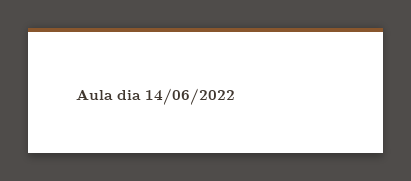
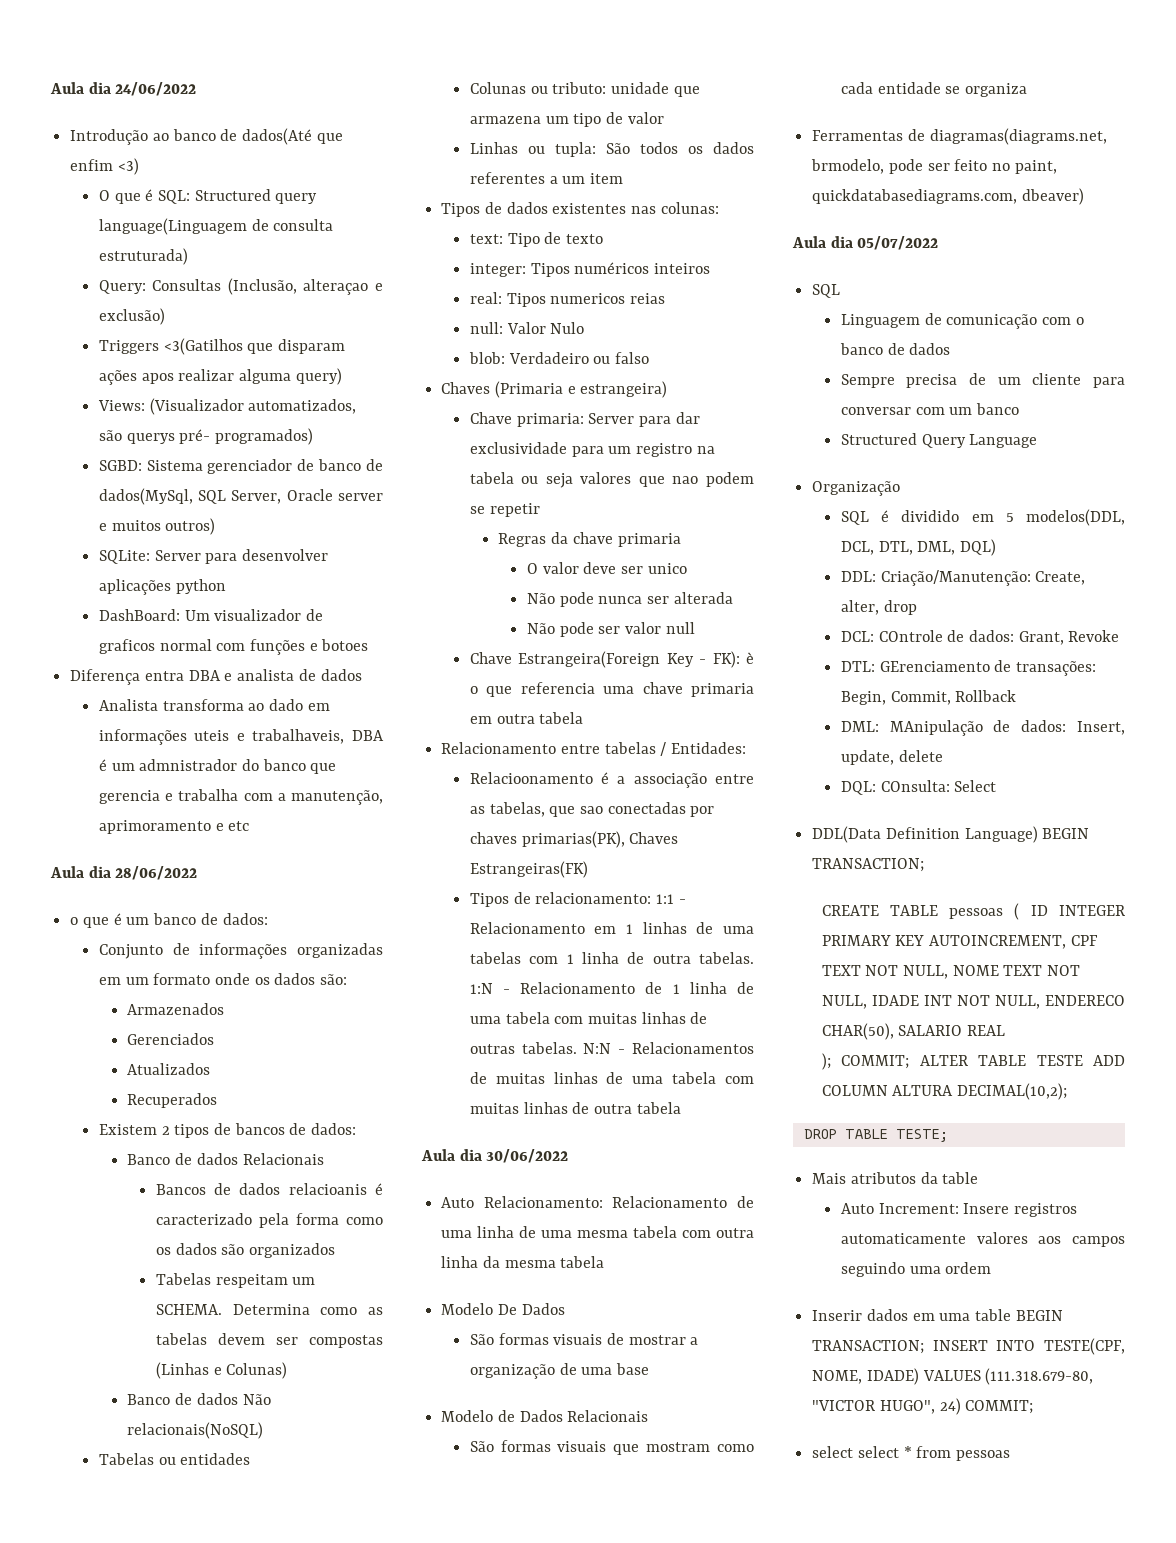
- Aula dia 14/06/2022
+ Aula dia 24/06/2022
+ Introdução ao banco de dados(Até que enfim <3)
+ O que é SQL: Structured query language(Linguagem de consulta estruturada)
+ Query: Consultas (Inclusão, alteraçao e exclusão)
+ Triggers <3(Gatilhos que disparam ações apos realizar alguma query)
+ Views: (Visualizador automatizados, são querys pré- programados)
+ SGBD: Sistema gerenciador de banco de dados(MySql, SQL Server, Oracle server e muitos outros)
+ SQLite: Server para desenvolver aplicações python
+ DashBoard: Um visualizador de graficos normal com funções e botoes
+ Diferença entra DBA e analista de dados
+ Analista transforma ao dado em informações uteis e trabalhaveis, DBA é um admnistrador do banco que gerencia e trabalha com a manutenção, aprimoramento e etc
+ Aula dia 28/06/2022
+ o que é um banco de dados:
+ Conjunto de informações organizadas em um formato onde os dados são:
+ Armazenados
+ Gerenciados
+ Atualizados
+ Recuperados
+ Existem 2 tipos de bancos de dados:
+ Banco de dados Relacionais
+ Bancos de dados relacioanis é caracterizado pela forma como os dados são organizados
+ Tabelas respeitam um SCHEMA. Determina como as tabelas devem ser compostas (Linhas e Colunas)
+ Banco de dados Não relacionais(NoSQL)
+ Tabelas ou entidades
+ Colunas ou tributo: unidade que armazena um tipo de valor
+ Linhas ou tupla: São todos os dados referentes a um item
+ Tipos de dados existentes nas colunas:
+ text: Tipo de texto
+ integer: Tipos numéricos inteiros
+ real: Tipos numericos reias
+ null: Valor Nulo
+ blob: Verdadeiro ou falso
+ Chaves (Primaria e estrangeira)
+ Chave primaria: Server para dar exclusividade para um registro na tabela ou seja valores que nao podem se repetir
+ Regras da chave primaria
+ O valor deve ser unico
+ Não pode nunca ser alterada
+ Não pode ser valor null
+ Chave Estrangeira(Foreign Key - FK): è o que referencia uma chave primaria em outra tabela
+ Relacionamento entre tabelas / Entidades:
+ Relacioonamento é a associação entre as tabelas, que sao conectadas por chaves primarias(PK), Chaves Estrangeiras(FK)
+ Tipos de relacionamento: 1:1 - Relacionamento em 1 linhas de uma tabelas com 1 linha de outra tabelas. 1:N - Relacionamento de 1 linha de uma tabela com muitas linhas de outras tabelas. N:N - Relacionamentos de muitas linhas de uma tabela com muitas linhas de outra tabela
+ Aula dia 30/06/2022
+ Auto Relacionamento: Relacionamento de uma linha de uma mesma tabela com outra linha da mesma tabela
+ Modelo De Dados
+ São formas visuais de mostrar a organização de uma base
+ Modelo de Dados Relacionais
+ São formas visuais que mostram como cada entidade se organiza
+ Ferramentas de diagramas(diagrams.net, brmodelo, pode ser feito no paint, quickdatabasediagrams.com, dbeaver)
+ Aula dia 05/07/2022
+ SQL
+ Linguagem de comunicação com o banco de dados
+ Sempre precisa de um cliente para conversar com um banco
+ Structured Query Language
+ Organização
+ SQL é dividido em 5 modelos(DDL, DCL, DTL, DML, DQL)
+ DDL: Criação/Manutenção: Create, alter, drop
+ DCL: COntrole de dados: Grant, Revoke
+ DTL: GErenciamento de transações: Begin, Commit, Rollback
+ DML: MAnipulação de dados: Insert, update, delete
+ DQL: COnsulta: Select
+ DDL(Data Definition Language) BEGIN TRANSACTION;
+ CREATE TABLE pessoas ( ID INTEGER PRIMARY KEY AUTOINCREMENT, CPF TEXT NOT NULL, NOME TEXT NOT NULL, IDADE INT NOT NULL, ENDERECO CHAR(50), SALARIO REAL
+ ); COMMIT; ALTER TABLE TESTE ADD COLUMN ALTURA DECIMAL(10,2);
+ DROP TABLE TESTE;
+ Mais atributos da table
+ Auto Increment: Insere registros automaticamente valores aos campos seguindo uma ordem
+ Inserir dados em uma table BEGIN TRANSACTION; INSERT INTO TESTE(CPF, NOME, IDADE) VALUES (111.318.679-80, "VICTOR HUGO", 24) COMMIT;
+ select select * from pessoas

